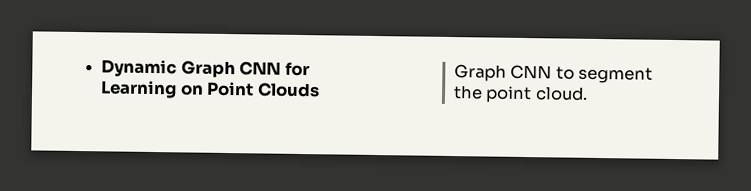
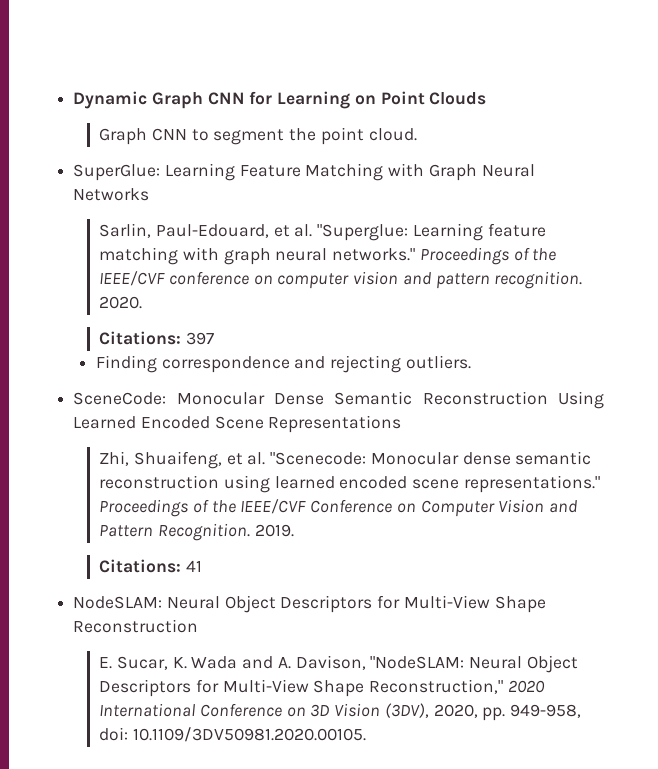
+ SuperGlue: Learning Feature Matching with Graph Neural Networks
+ Sarlin, Paul-Edouard, et al. "Superglue: Learning feature matching with graph neural networks." Proceedings of the IEEE/CVF conference on computer vision and pattern recognition. 2020.
+ Citations: 397
+ Finding correspondence and rejecting outliers.
+ SceneCode: Monocular Dense Semantic Reconstruction Using Learned Encoded Scene Representations
+ Zhi, Shuaifeng, et al. "Scenecode: Monocular dense semantic reconstruction using learned encoded scene representations." Proceedings of the IEEE/CVF Conference on Computer Vision and Pattern Recognition. 2019.
+ Citations: 41
+ NodeSLAM: Neural Object Descriptors for Multi-View Shape Reconstruction
+ E. Sucar, K. Wada and A. Davison, "NodeSLAM: Neural Object Descriptors for Multi-View Shape Reconstruction," 2020 International Conference on 3D Vision (3DV), 2020, pp. 949-958, doi: 10.1109/3DV50981.2020.00105.

